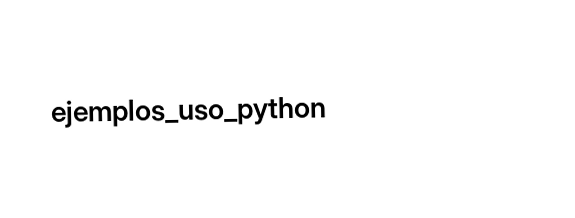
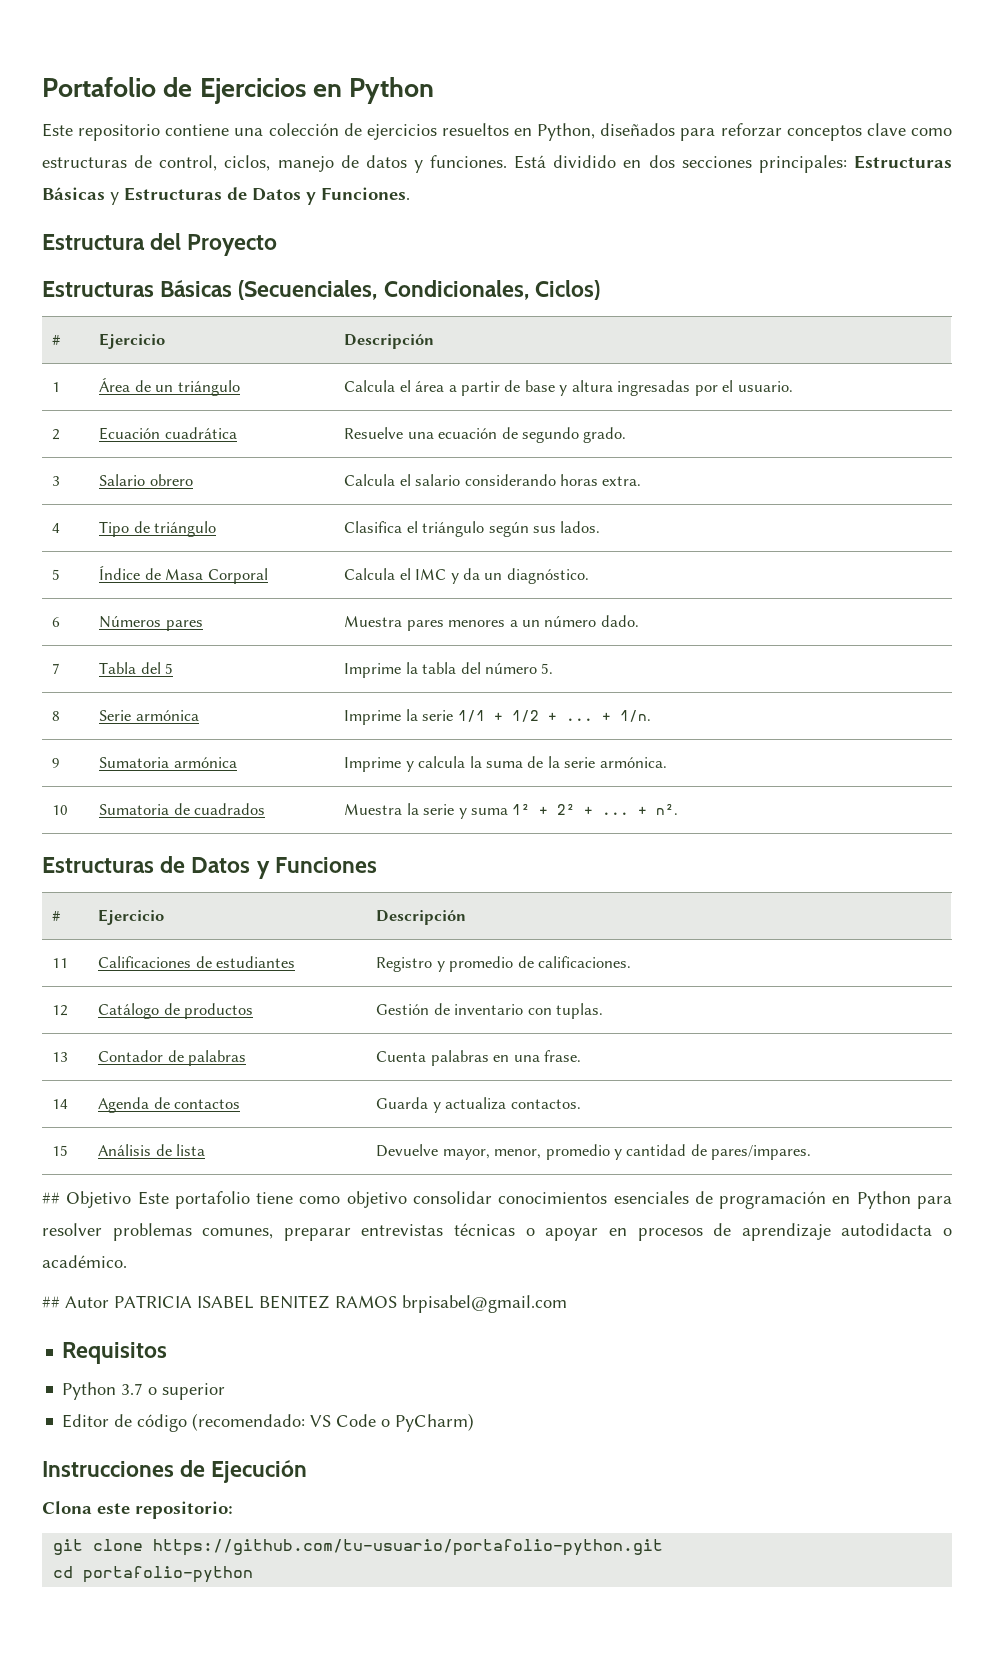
- ejemplos_uso_python
+ Portafolio de Ejercicios en Python
+ Este repositorio contiene una colección de ejercicios resueltos en Python, diseñados para reforzar conceptos clave como estructuras de control, ciclos, manejo de datos y funciones. Está dividido en dos secciones principales: Estructuras Básicas y Estructuras de Datos y Funciones.
+ Estructura del Proyecto
+ Estructuras Básicas (Secuenciales, Condicionales, Ciclos)
+ # | Ejercicio | Descripción
+ 1 | Área de un triángulo | Calcula el área a partir de base y altura ingresadas por el usuario.
+ 2 | Ecuación cuadrática | Resuelve una ecuación de segundo grado.
+ 3 | Salario obrero | Calcula el salario considerando horas extra.
+ 4 | Tipo de triángulo | Clasifica el triángulo según sus lados.
+ 5 | Índice de Masa Corporal | Calcula el IMC y da un diagnóstico.
+ 6 | Números pares | Muestra pares menores a un número dado.
+ 7 | Tabla del 5 | Imprime la tabla del número 5.
+ 8 | Serie armónica | Imprime la serie 1/1 + 1/2 + ... + 1/n.
+ 9 | Sumatoria armónica | Imprime y calcula la suma de la serie armónica.
+ 10 | Sumatoria de cuadrados | Muestra la serie y suma 1² + 2² + ... + n².
+ Estructuras de Datos y Funciones
+ # | Ejercicio | Descripción
+ 11 | Calificaciones de estudiantes | Registro y promedio de calificaciones.
+ 12 | Catálogo de productos | Gestión de inventario con tuplas.
+ 13 | Contador de palabras | Cuenta palabras en una frase.
+ 14 | Agenda de contactos | Guarda y actualiza contactos.
+ 15 | Análisis de lista | Devuelve mayor, menor, promedio y cantidad de pares/impares.
+ ## Objetivo Este portafolio tiene como objetivo consolidar conocimientos esenciales de programación en Python para resolver problemas comunes, preparar entrevistas técnicas o apoyar en procesos de aprendizaje autodidacta o académico.
+ ## Autor PATRICIA ISABEL BENITEZ RAMOS brpisabel@gmail.com
+ Requisitos
+ Python 3.7 o superior
+ Editor de código (recomendado: VS Code o PyCharm)
+ Instrucciones de Ejecución
+ Clona este repositorio:
+ git clone https://github.com/tu-usuario/portafolio-python.git
+ cd portafolio-python

